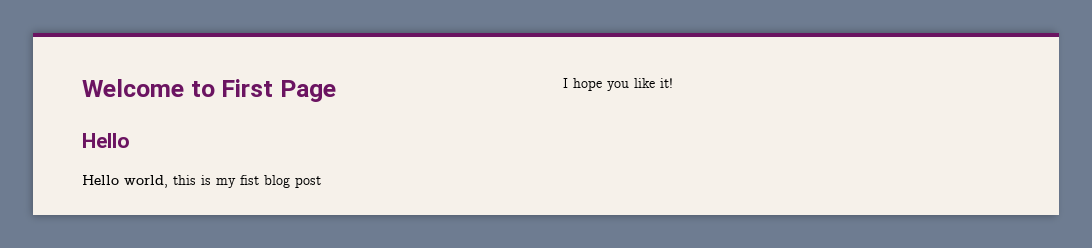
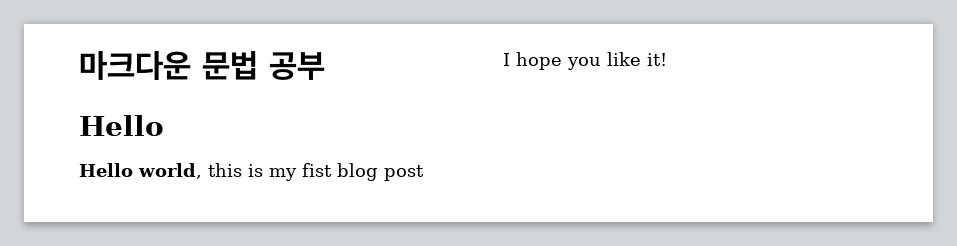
- Welcome to First Page
+ 마크다운 문법 공부

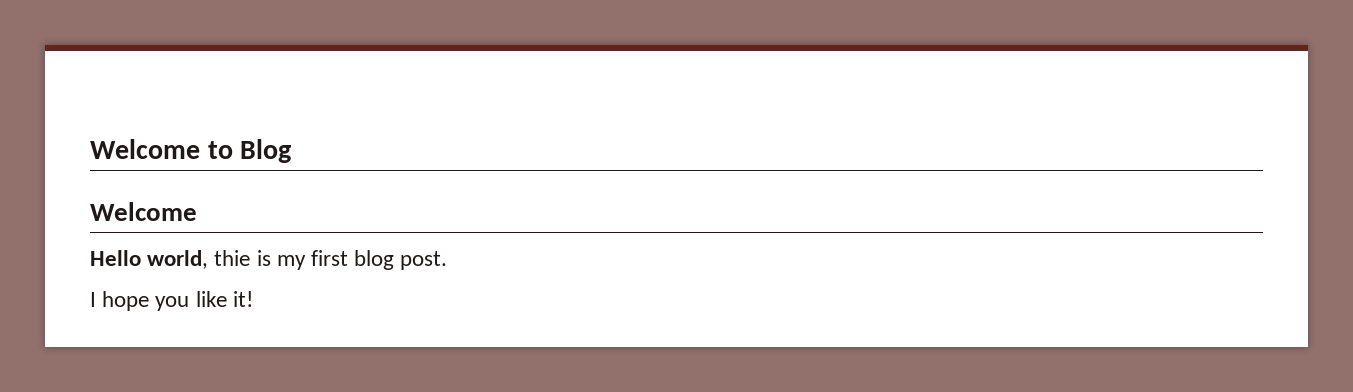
- 마크다운 문법 공부
- Hello
+ Welcome to Blog
+ Welcome
- Hello world, this is my fist blog post
+ Hello world, thie is my first blog post.

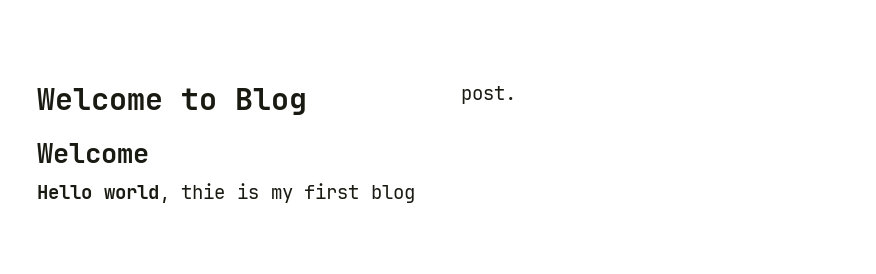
- I hope you like it!

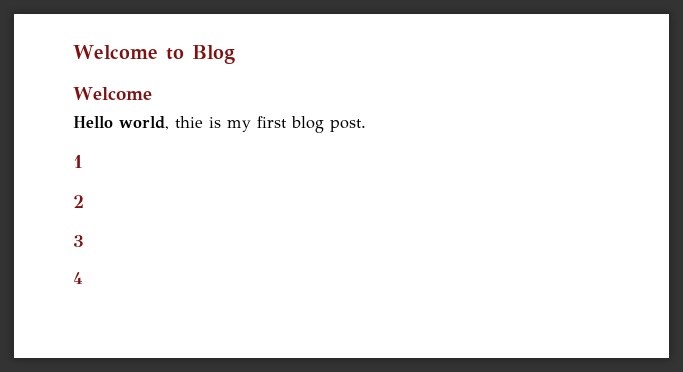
+ 1
+ 2
+ 3
+ 4

